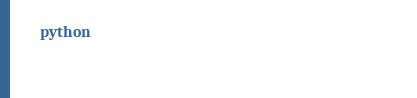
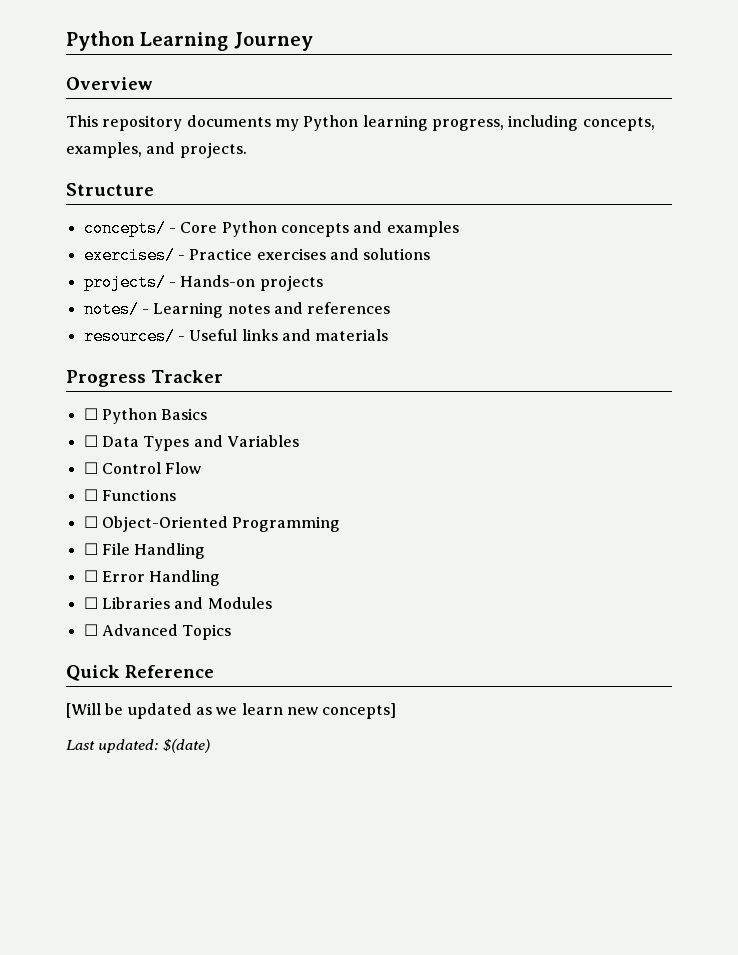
- python
+ Python Learning Journey
+ Overview
+ This repository documents my Python learning progress, including concepts, examples, and projects.
+ Structure
+ concepts/ - Core Python concepts and examples
+ exercises/ - Practice exercises and solutions
+ projects/ - Hands-on projects
+ notes/ - Learning notes and references
+ resources/ - Useful links and materials
+ Progress Tracker
+ ☐ Python Basics
+ ☐ Data Types and Variables
+ ☐ Control Flow
+ ☐ Functions
+ ☐ Object-Oriented Programming
+ ☐ File Handling
+ ☐ Error Handling
+ ☐ Libraries and Modules
+ ☐ Advanced Topics
+ Quick Reference
+ [Will be updated as we learn new concepts]
+ Last updated: $(date)

